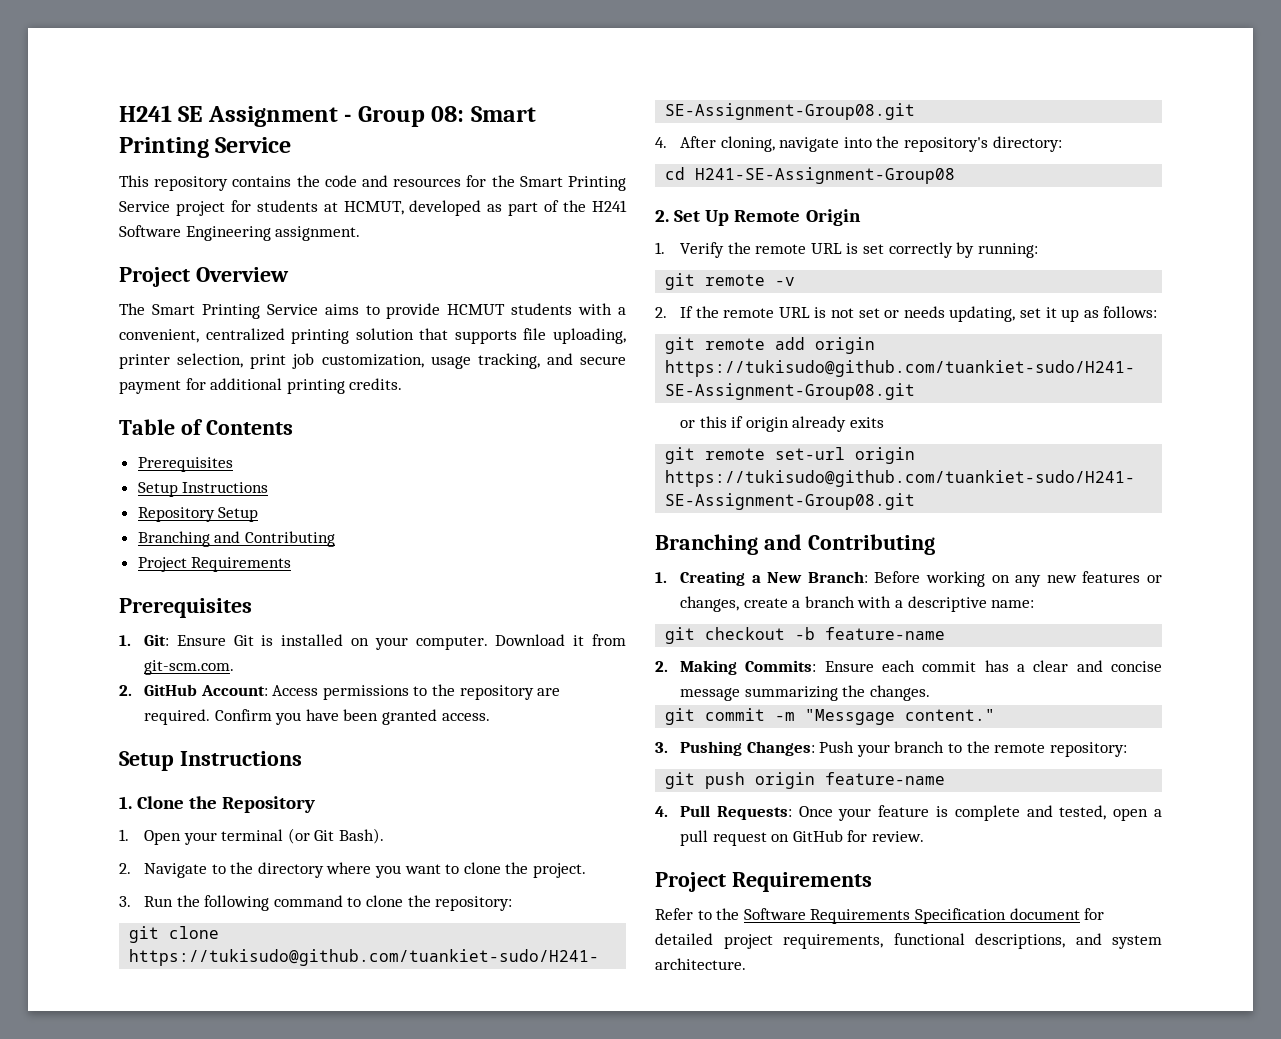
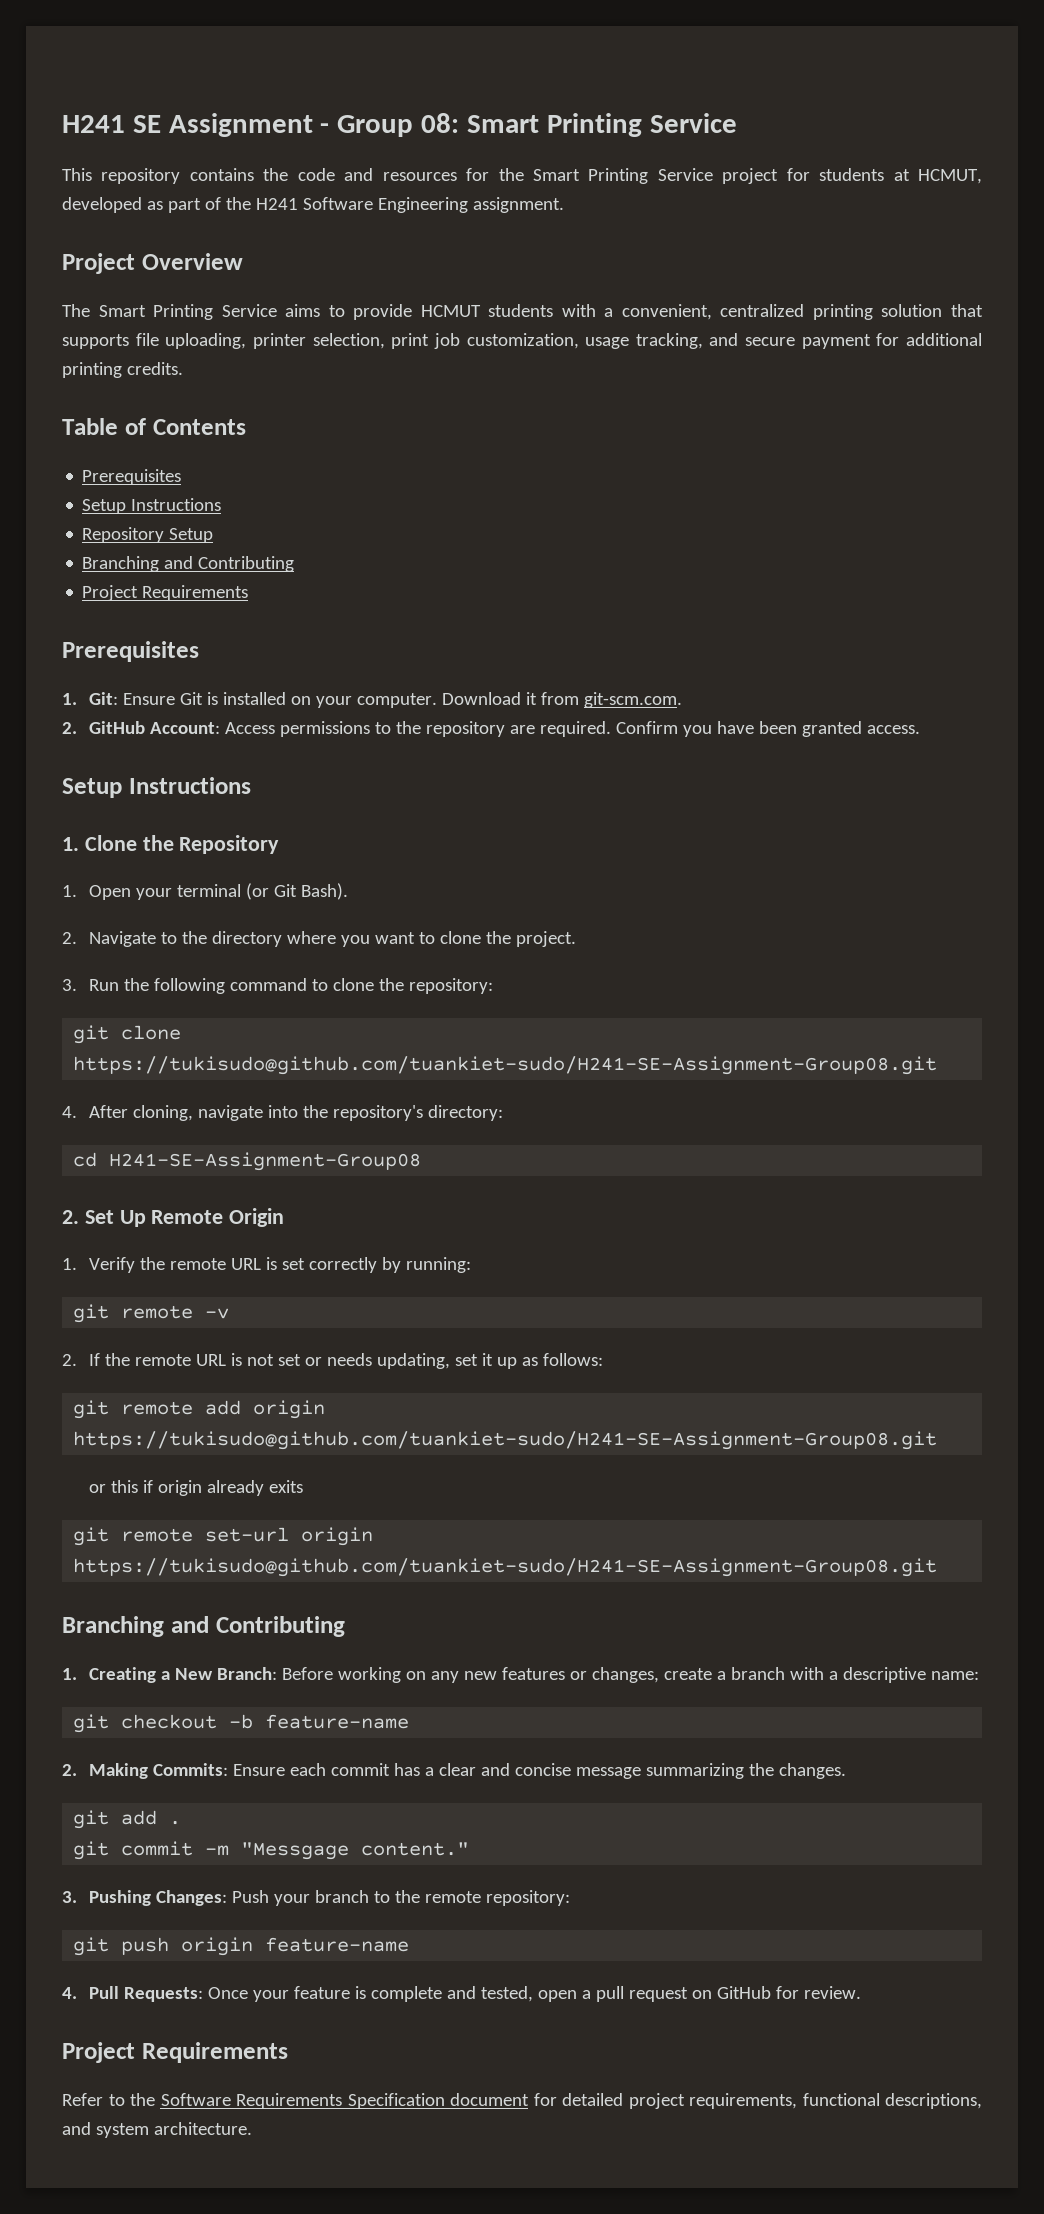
+ git add .

